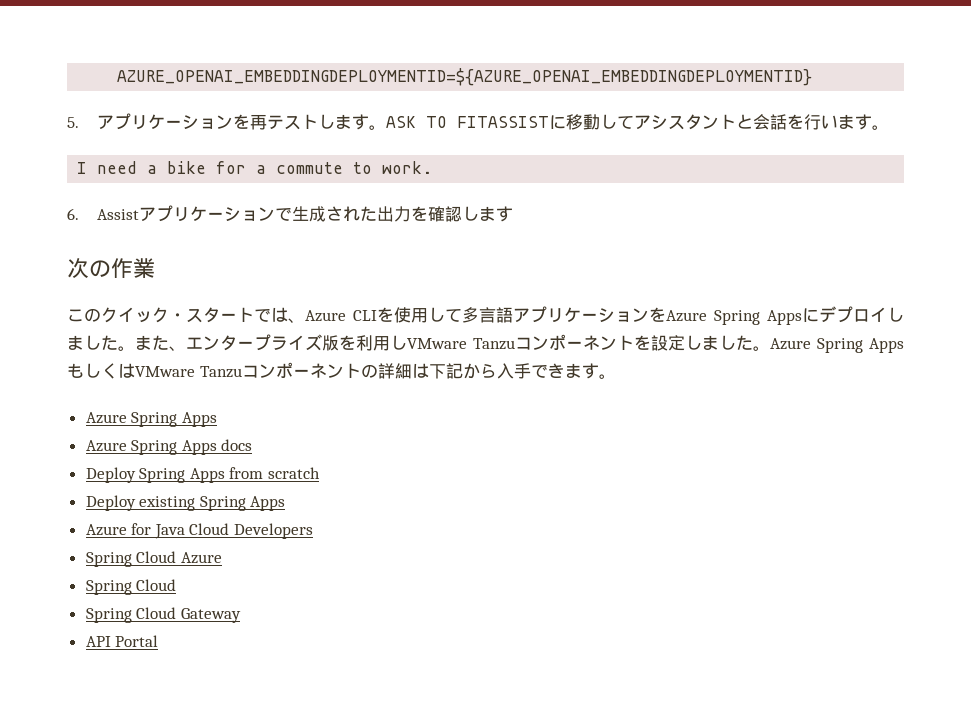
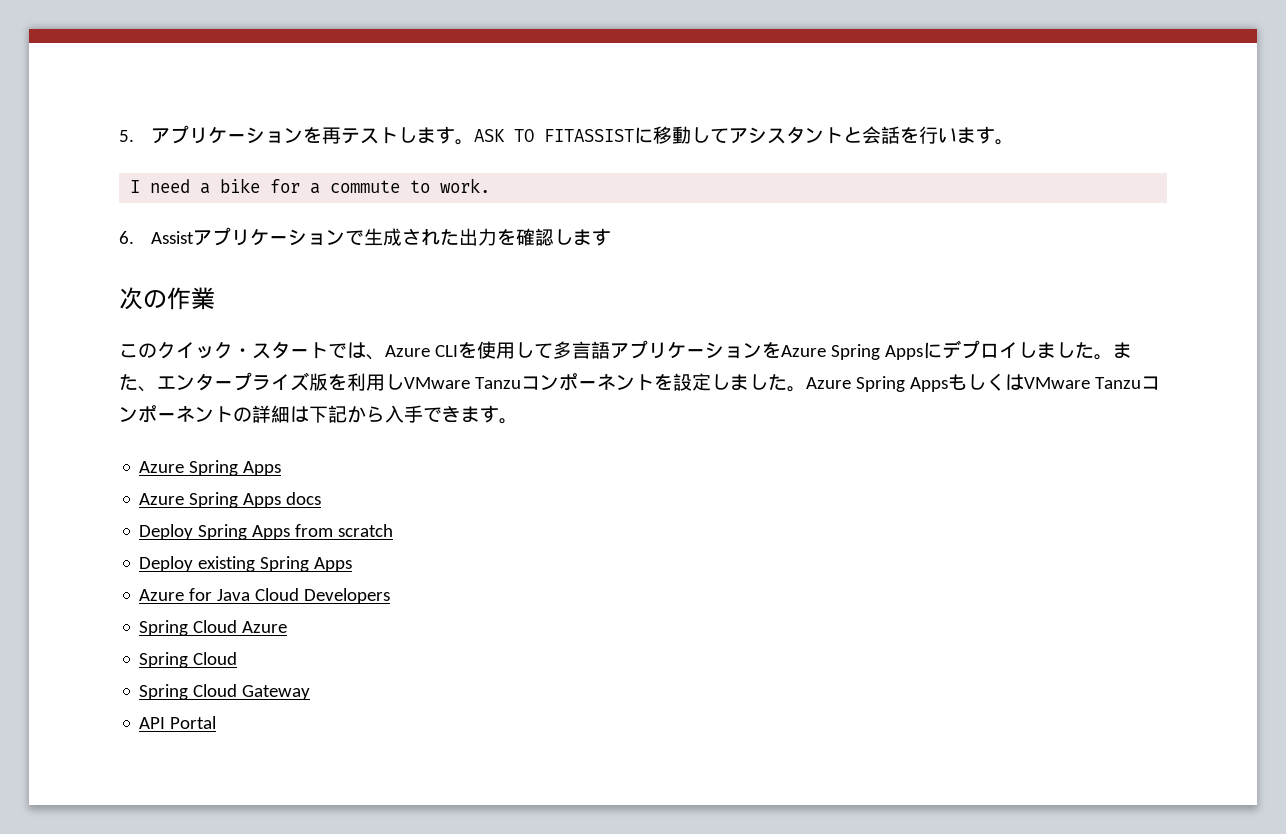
- AZURE_OPENAI_EMBEDDINGDEPLOYMENTID=${AZURE_OPENAI_EMBEDDINGDEPLOYMENTID}

